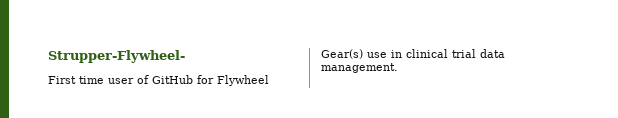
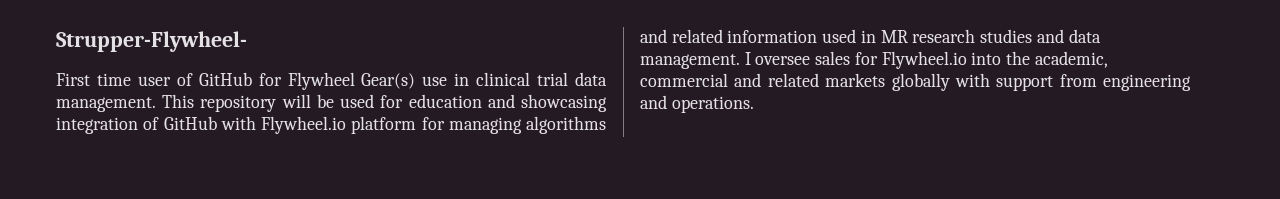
+ This repository will be used for education and showcasing integration of GitHub with Flywheel.io platform for managing algorithms and related information used in MR research studies and data management. I oversee sales for Flywheel.io into the academic, commercial and related markets globally with support from engineering and operations.

